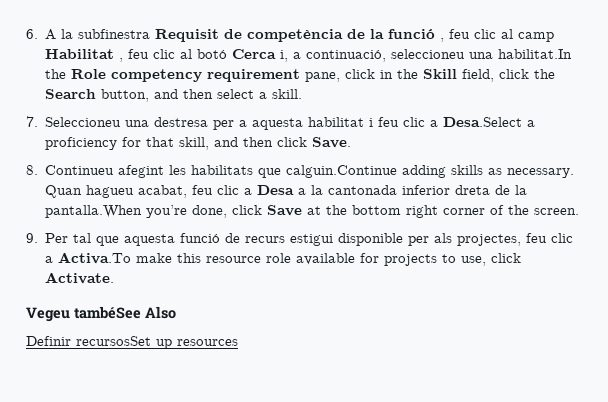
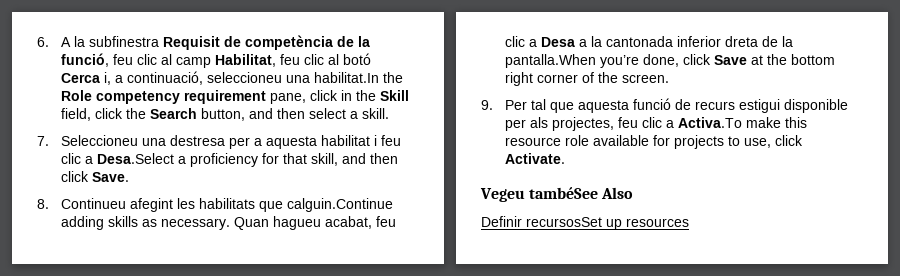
- 6. A la subfinestra Requisit de competència de la funció , feu clic al camp Habilitat , feu clic al botó Cerca i, a continuació, seleccioneu una habilitat.In the Role competency requirement pane, click in the Skill field, click the Search button, and then select a skill.
+ 6. A la subfinestra Requisit de competència de la funció, feu clic al camp Habilitat, feu clic al botó Cerca i, a continuació, seleccioneu una habilitat.In the Role competency requirement pane, click in the Skill field, click the Search button, and then select a skill.

